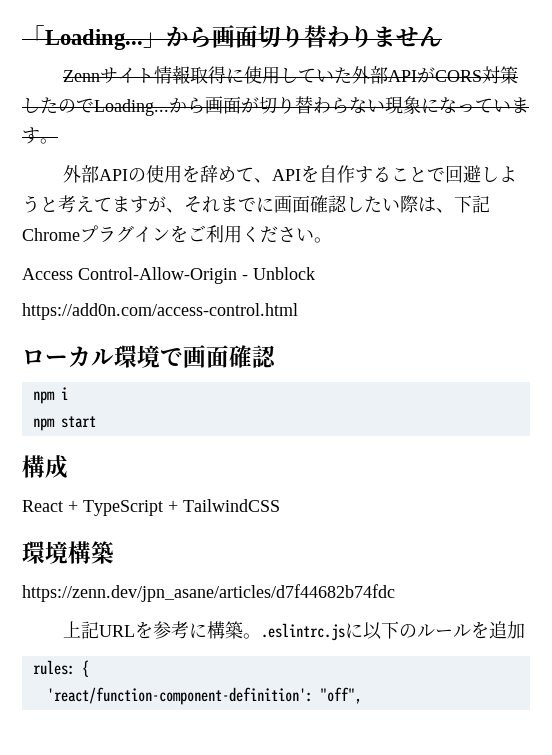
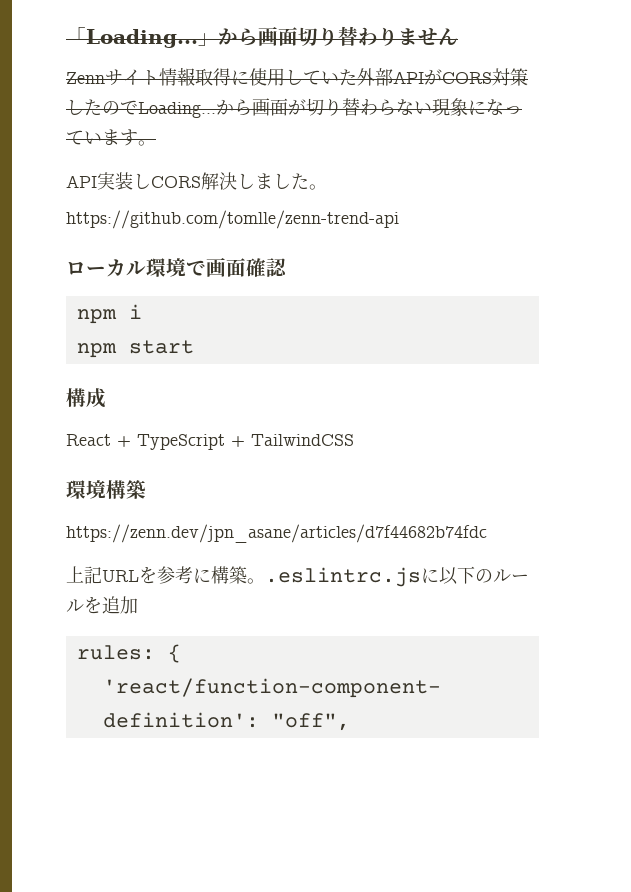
- 外部APIの使用を辞めて、APIを自作することで回避しようと考えてますが、それまでに画面確認したい際は、下記Chromeプラグインをご利用ください。
- Access Control-Allow-Origin - Unblock
- https://add0n.com/access-control.html
+ API実装しCORS解決しました。
+ https://github.com/tomlle/zenn-trend-api

